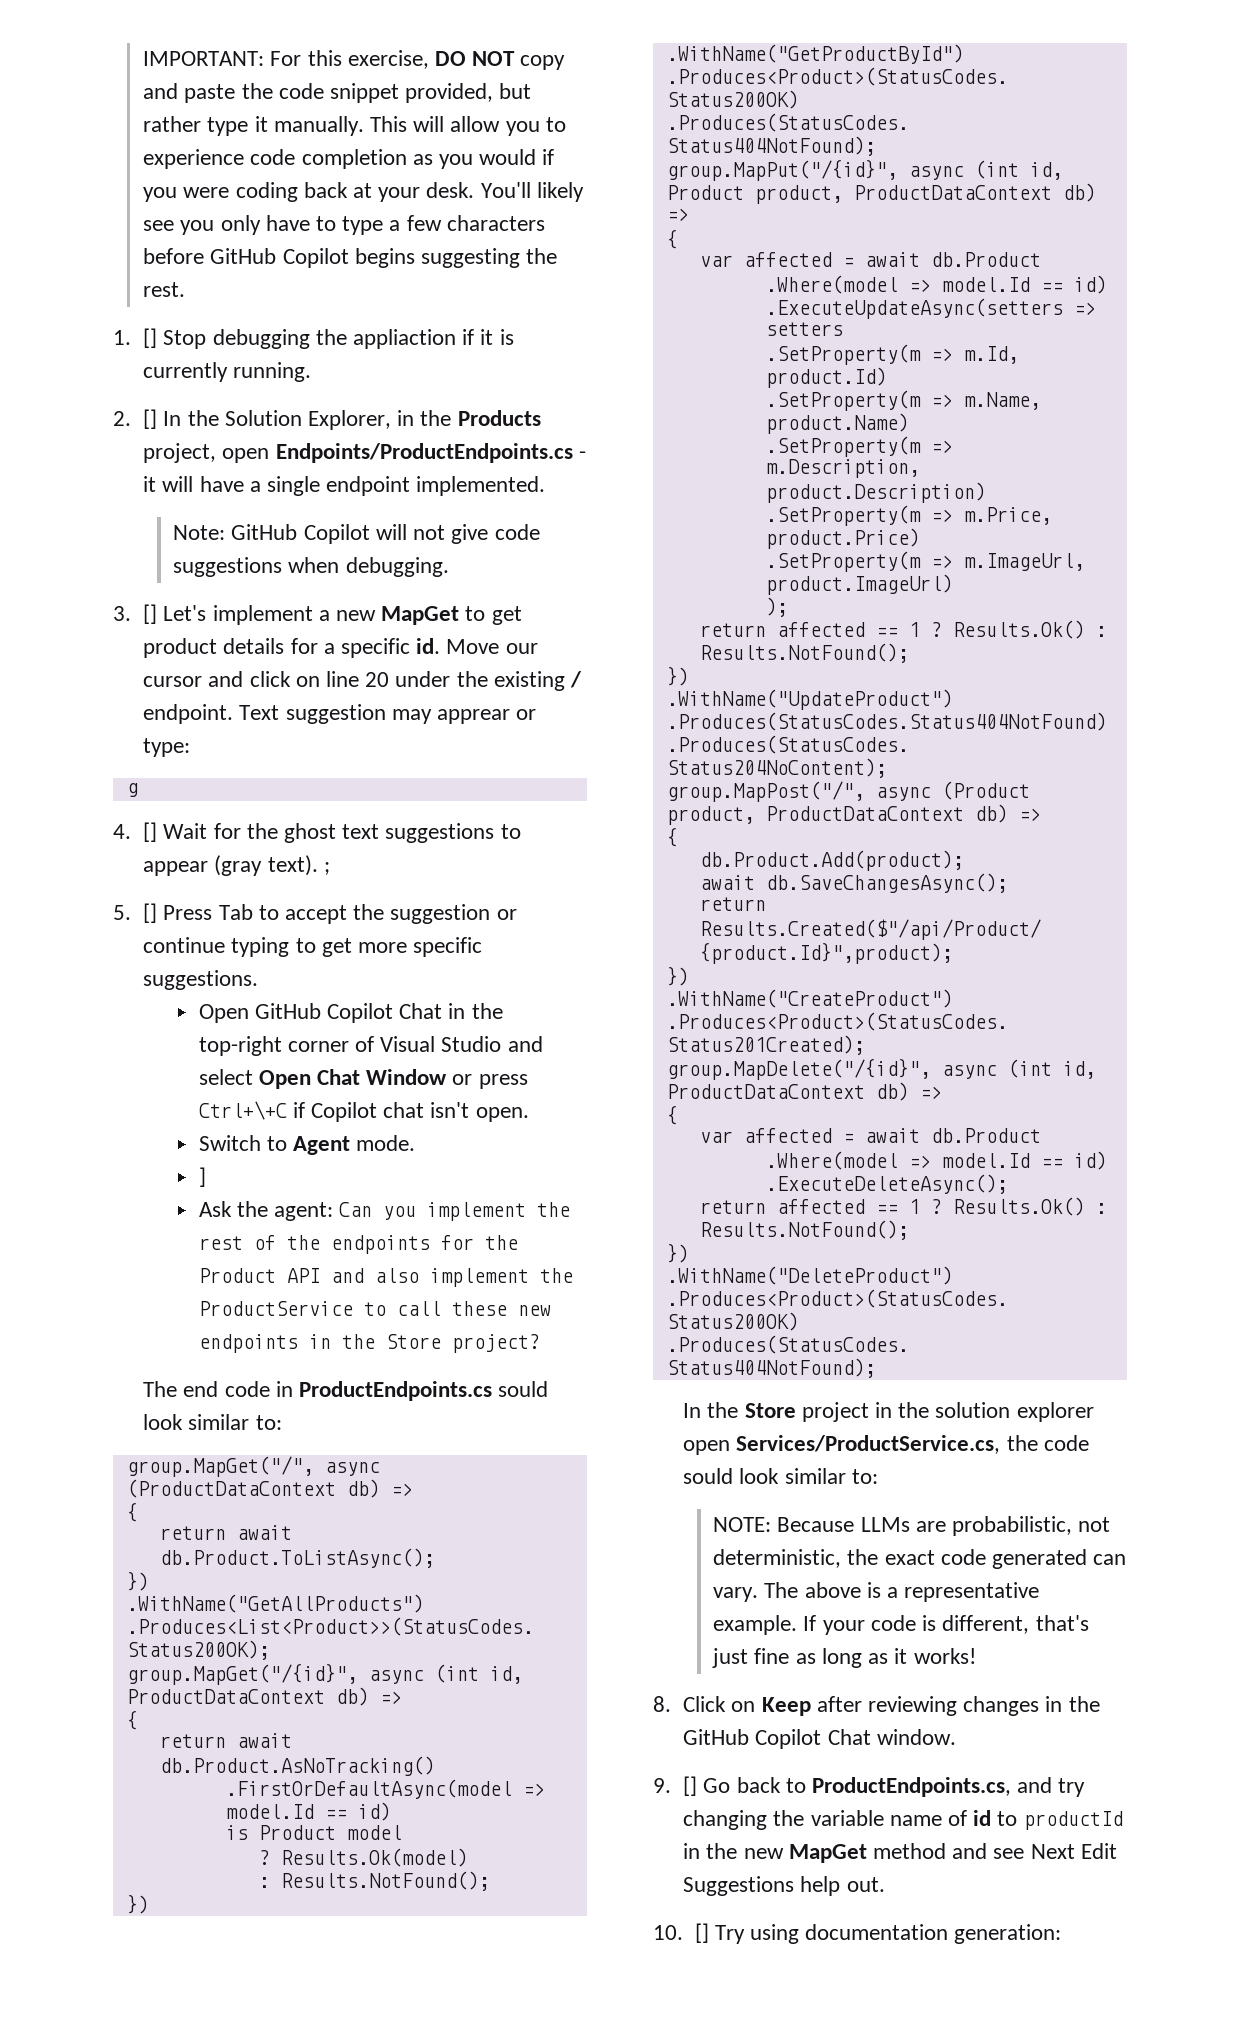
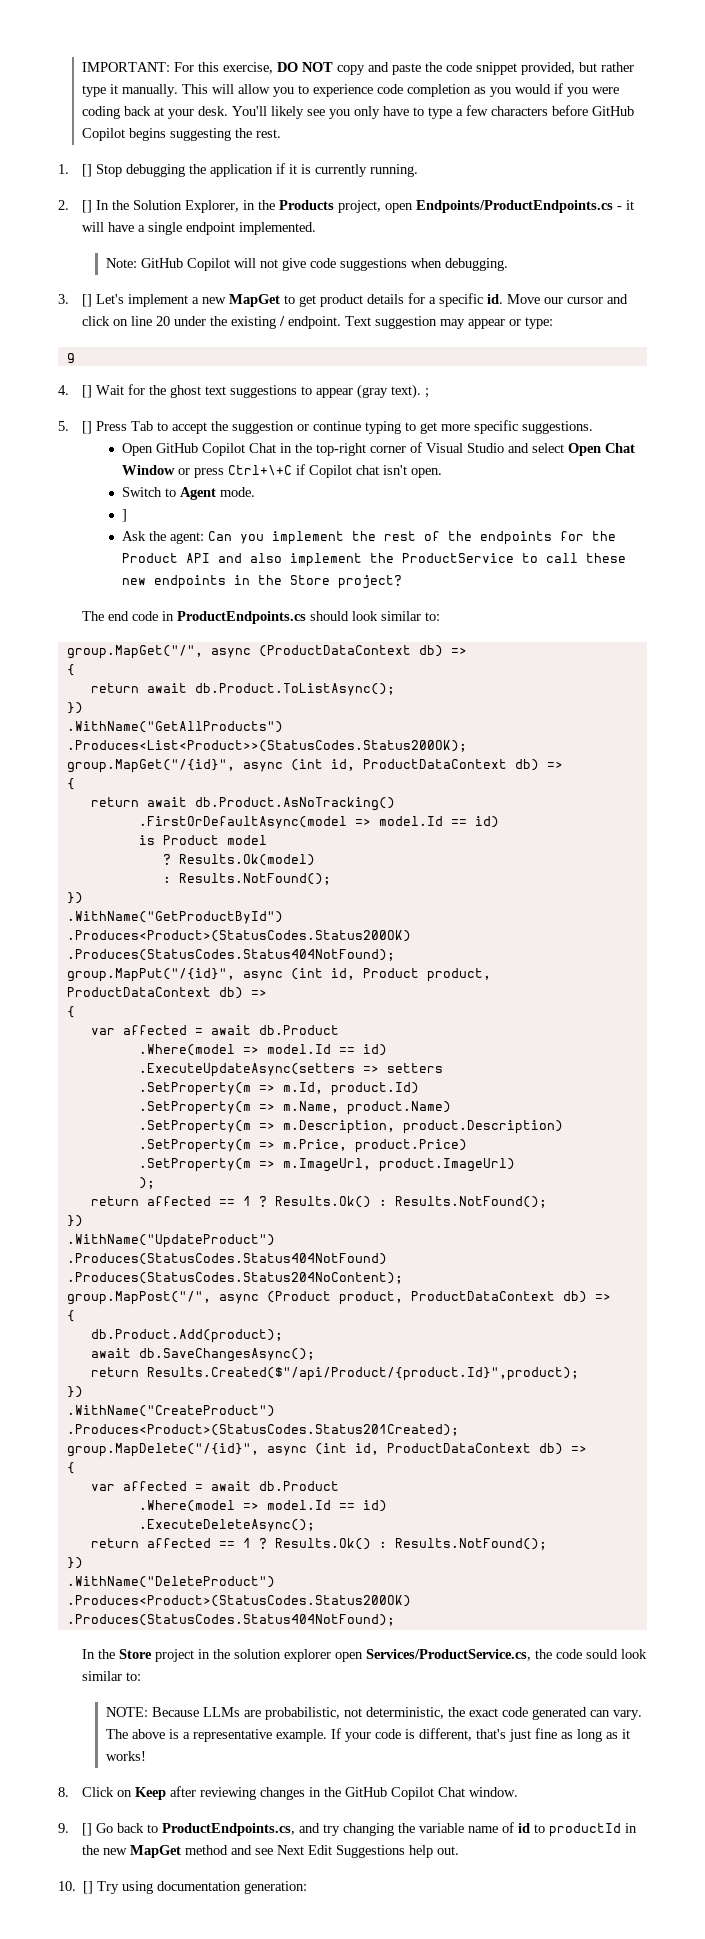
- 1. [] Stop debugging the appliaction if it is currently running.
+ 1. [] Stop debugging the application if it is currently running.
- Text suggestion may apprear or type:
+ Text suggestion may appear or type:
- The end code in ProductEndpoints.cs sould look similar to:
+ The end code in ProductEndpoints.cs should look similar to:

